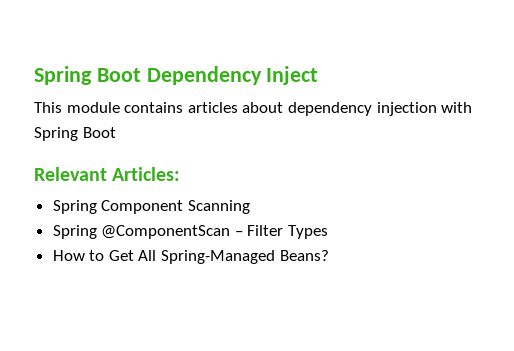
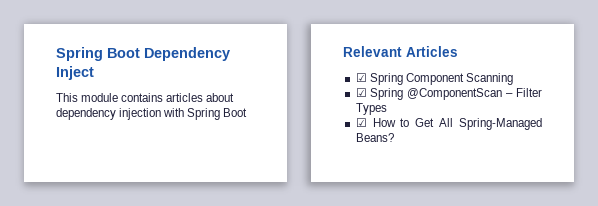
- Relevant Articles:
- Spring Component Scanning
+ Relevant Articles
+ ☑ Spring Component Scanning
- Spring @ComponentScan – Filter Types
+ ☑ Spring @ComponentScan – Filter Types
- How to Get All Spring-Managed Beans?
+ ☑ How to Get All Spring-Managed Beans?

